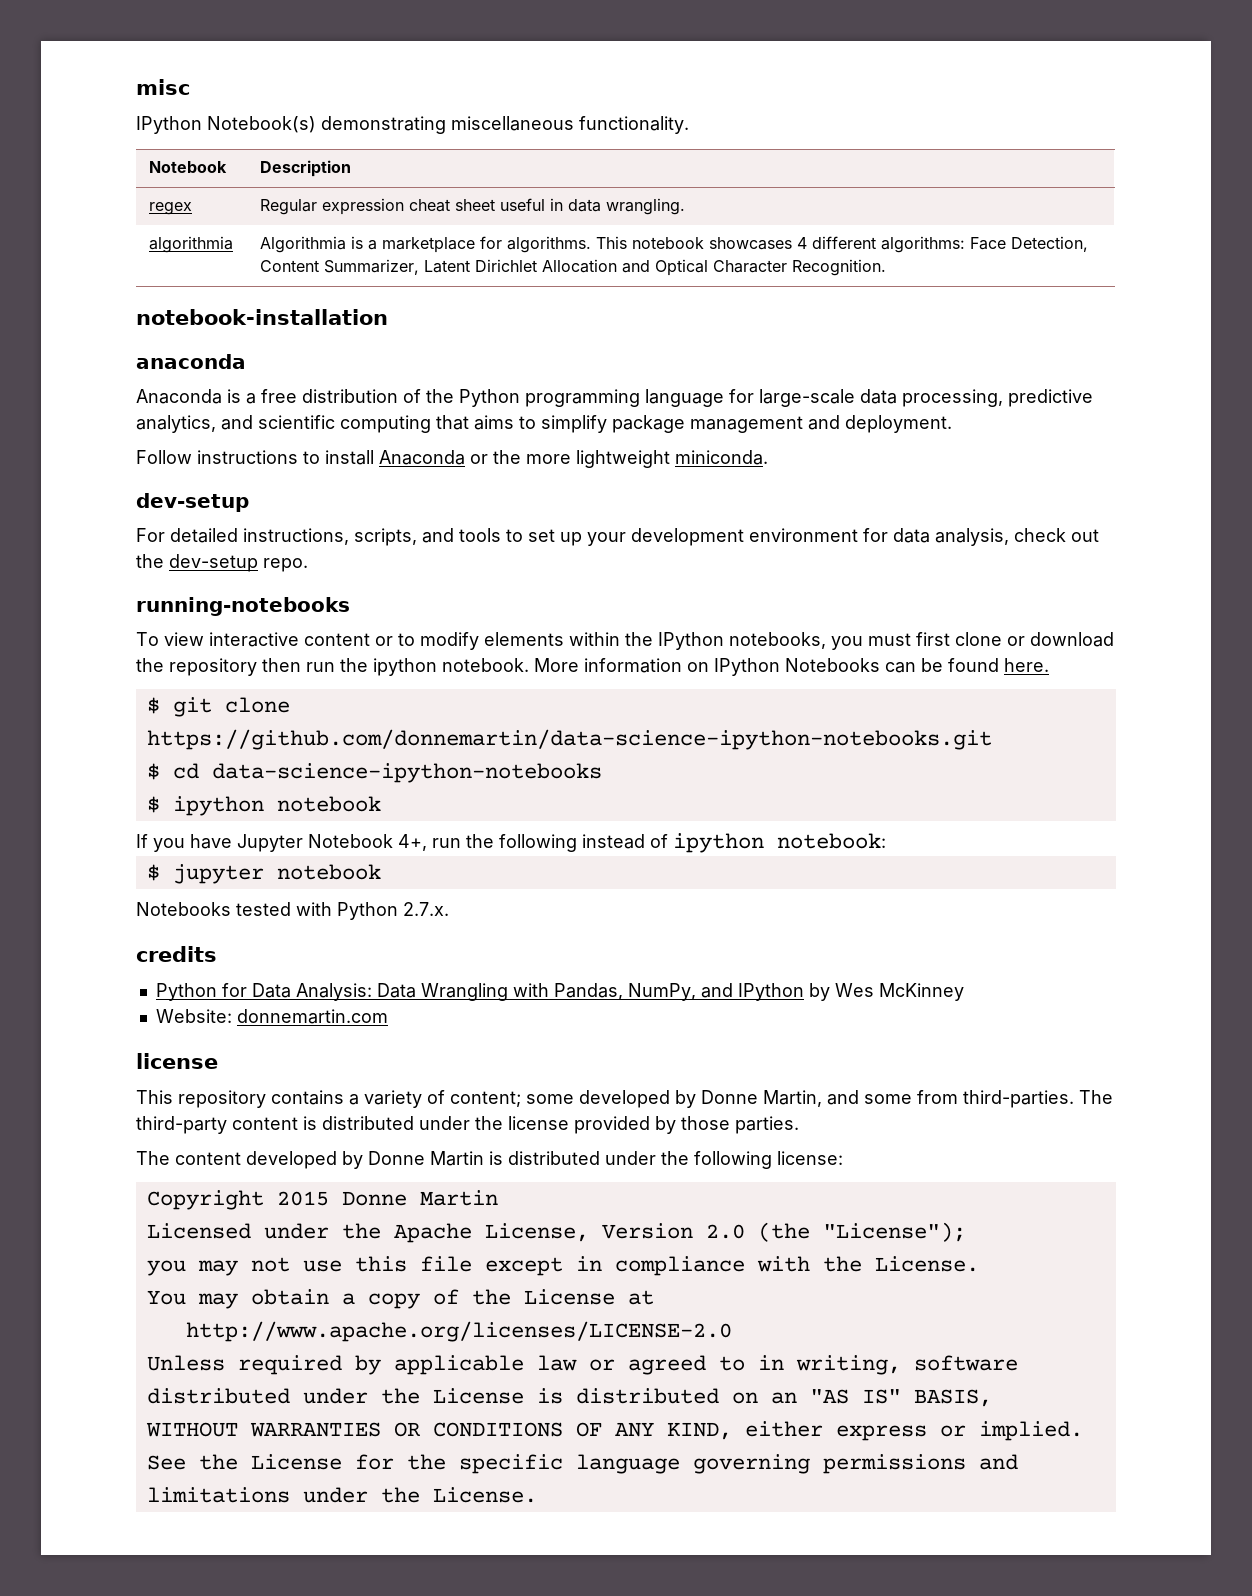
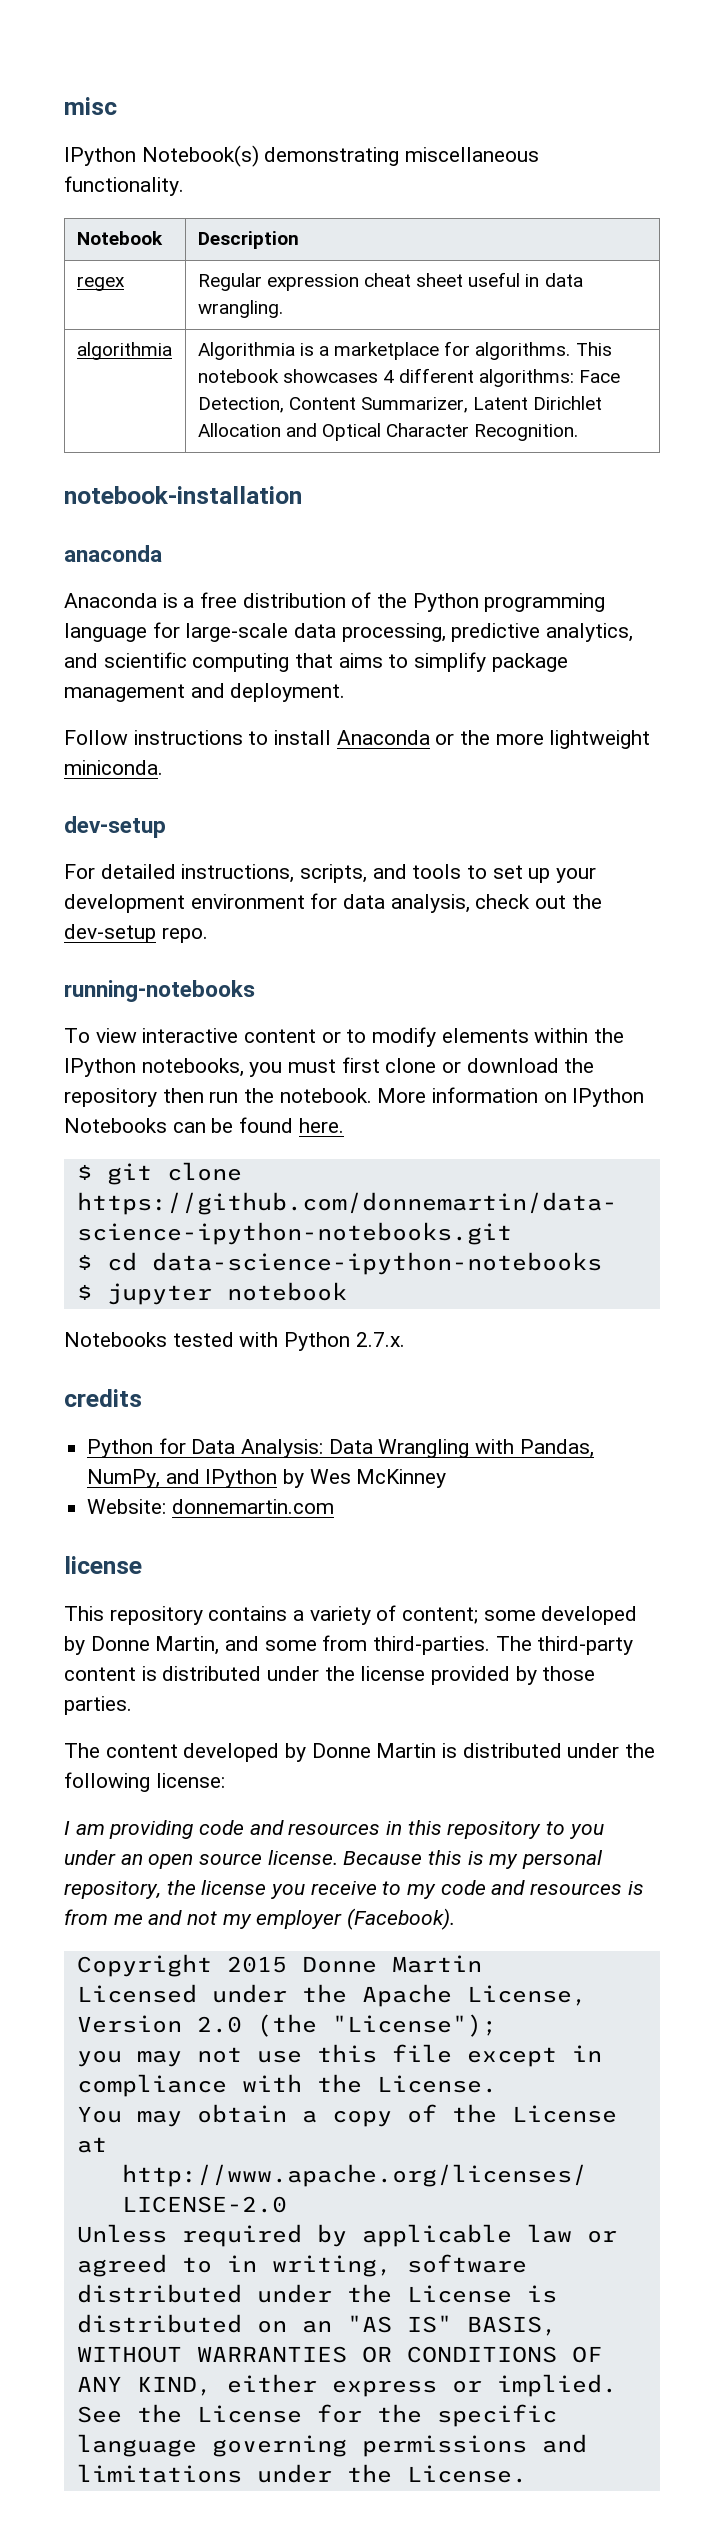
- To view interactive content or to modify elements within the IPython notebooks, you must first clone or download the repository then run the ipython notebook.
+ To view interactive content or to modify elements within the IPython notebooks, you must first clone or download the repository then run the notebook.
- $ ipython notebook
- If you have Jupyter Notebook 4+, run the following instead of ipython notebook:
+ I am providing code and resources in this repository to you under an open source license. Because this is my personal repository, the license you receive to my code and resources is from me and not my employer (Facebook).

